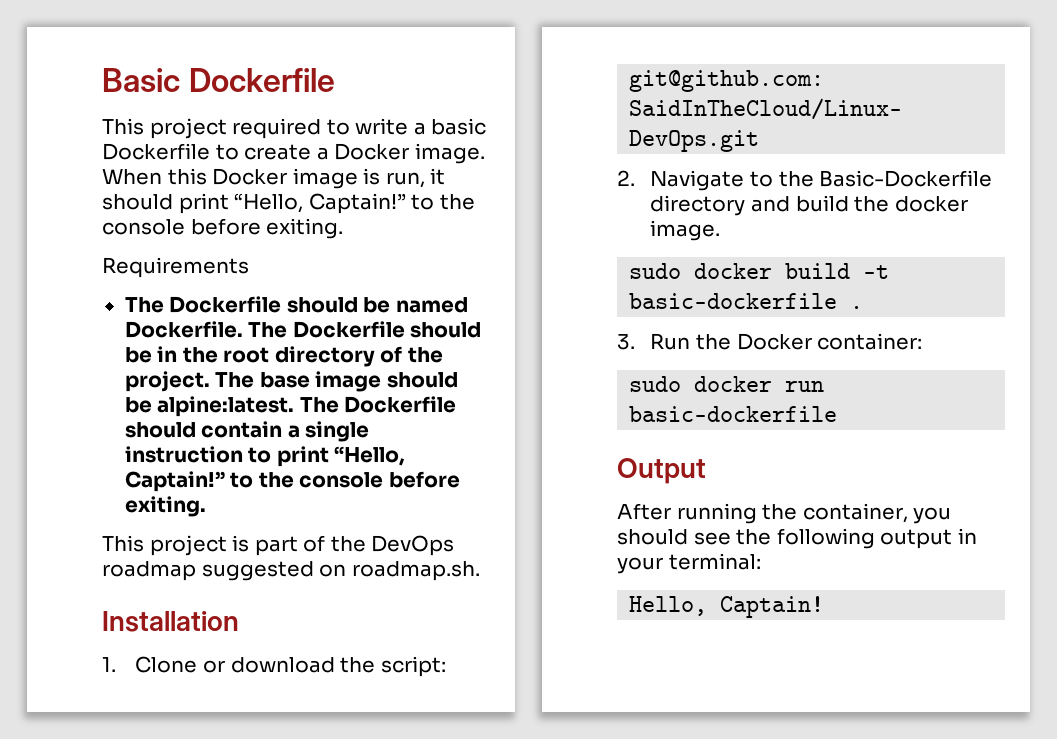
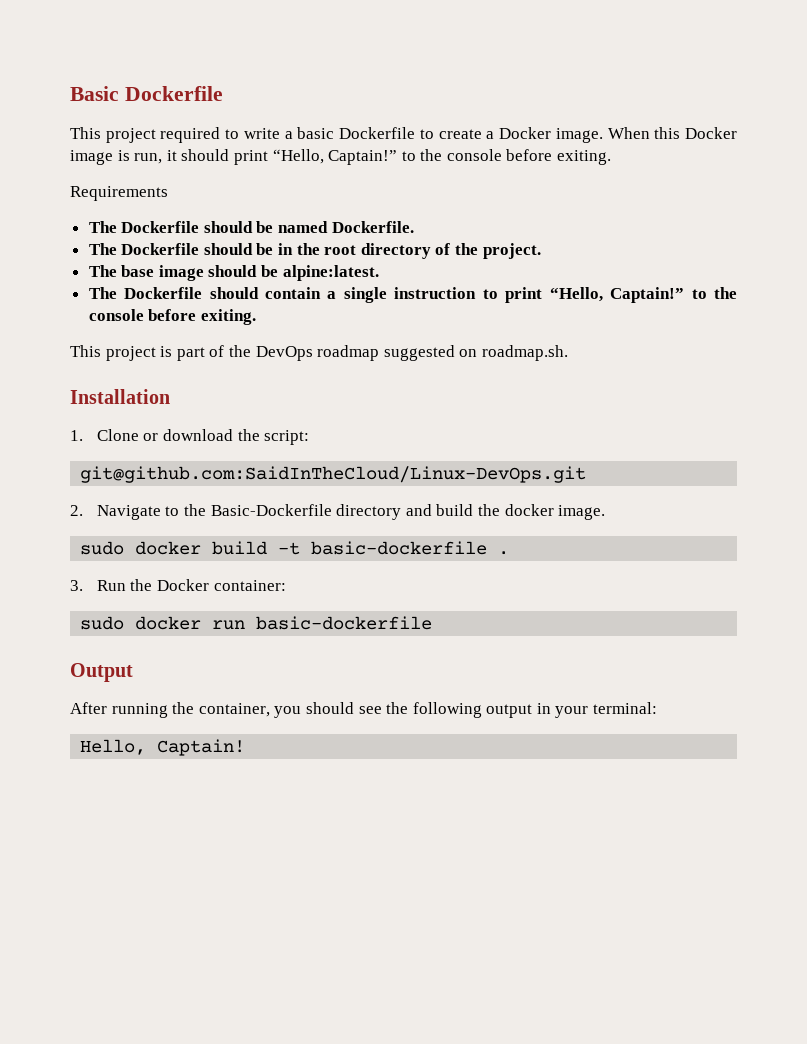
- The Dockerfile should be named Dockerfile. The Dockerfile should be in the root directory of the project. The base image should be alpine:latest. The Dockerfile should contain a single instruction to print “Hello, Captain!” to the console before exiting.
+ The Dockerfile should be named Dockerfile.
+ The Dockerfile should be in the root directory of the project.
+ The base image should be alpine:latest.
+ The Dockerfile should contain a single instruction to print “Hello, Captain!” to the console before exiting.

